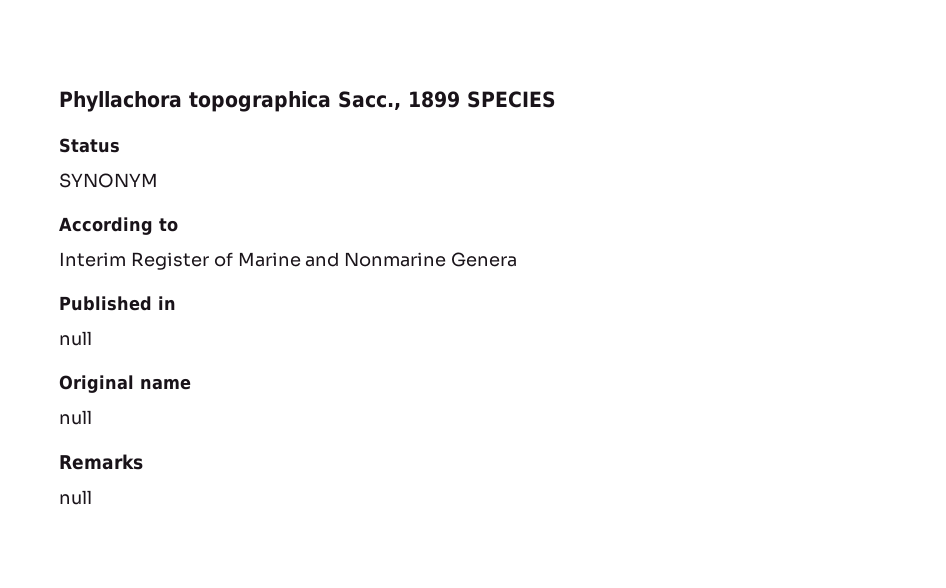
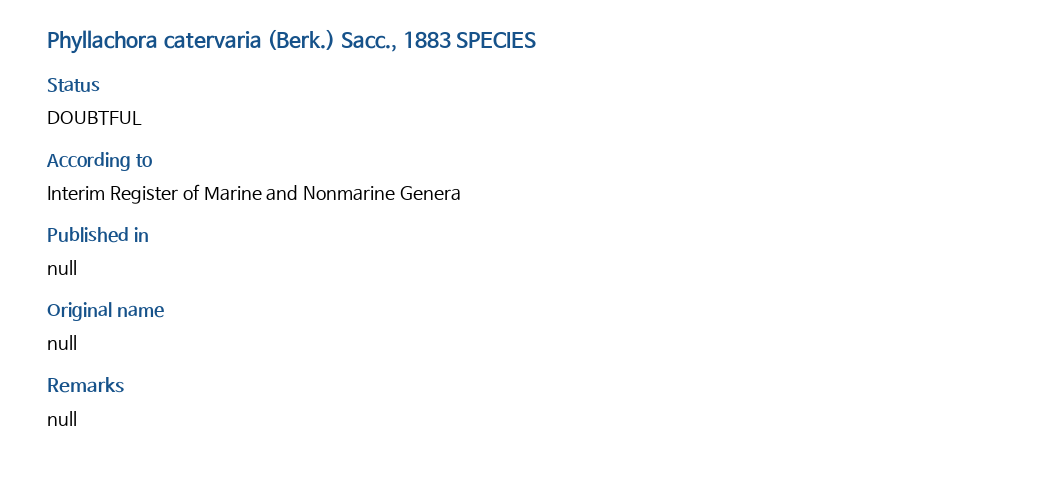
- Phyllachora topographica Sacc., 1899 SPECIES
+ Phyllachora catervaria (Berk.) Sacc., 1883 SPECIES
- SYNONYM
+ DOUBTFUL

